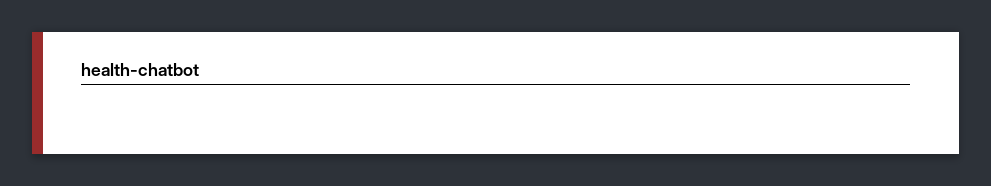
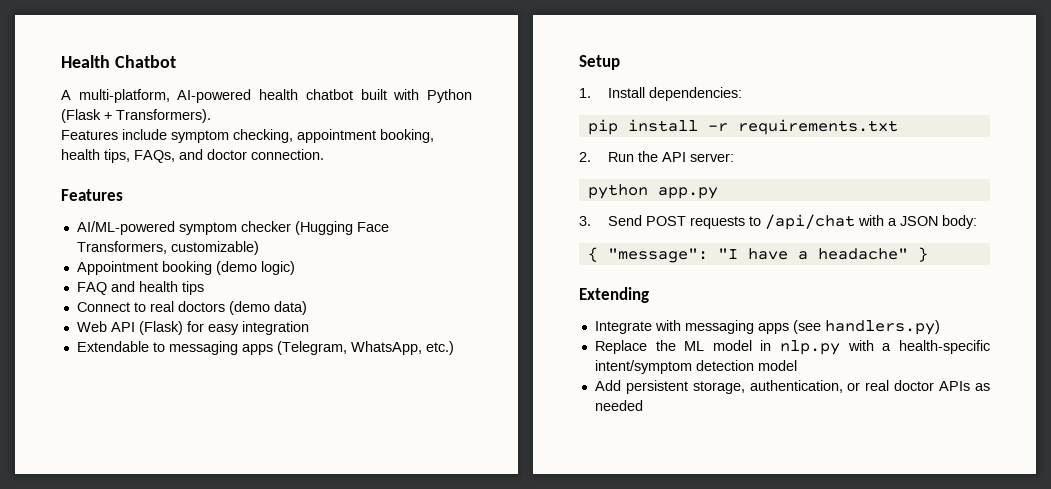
- health-chatbot
+ Health Chatbot
+ A multi-platform, AI-powered health chatbot built with Python (Flask + Transformers).
+ Features include symptom checking, appointment booking, health tips, FAQs, and doctor connection.
+ Features
+ AI/ML-powered symptom checker (Hugging Face Transformers, customizable)
+ Appointment booking (demo logic)
+ FAQ and health tips
+ Connect to real doctors (demo data)
+ Web API (Flask) for easy integration
+ Extendable to messaging apps (Telegram, WhatsApp, etc.)
+ Setup
+ 1. Install dependencies:
+ pip install -r requirements.txt
+ 2. Run the API server:
+ python app.py
+ 3. Send POST requests to /api/chat with a JSON body:
+ { "message": "I have a headache" }
+ Extending
+ Integrate with messaging apps (see handlers.py)
+ Replace the ML model in nlp.py with a health-specific intent/symptom detection model
+ Add persistent storage, authentication, or real doctor APIs as needed

